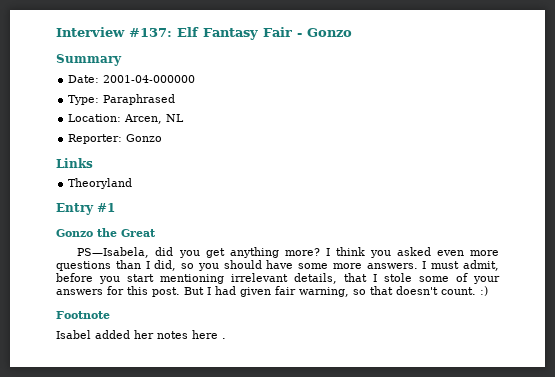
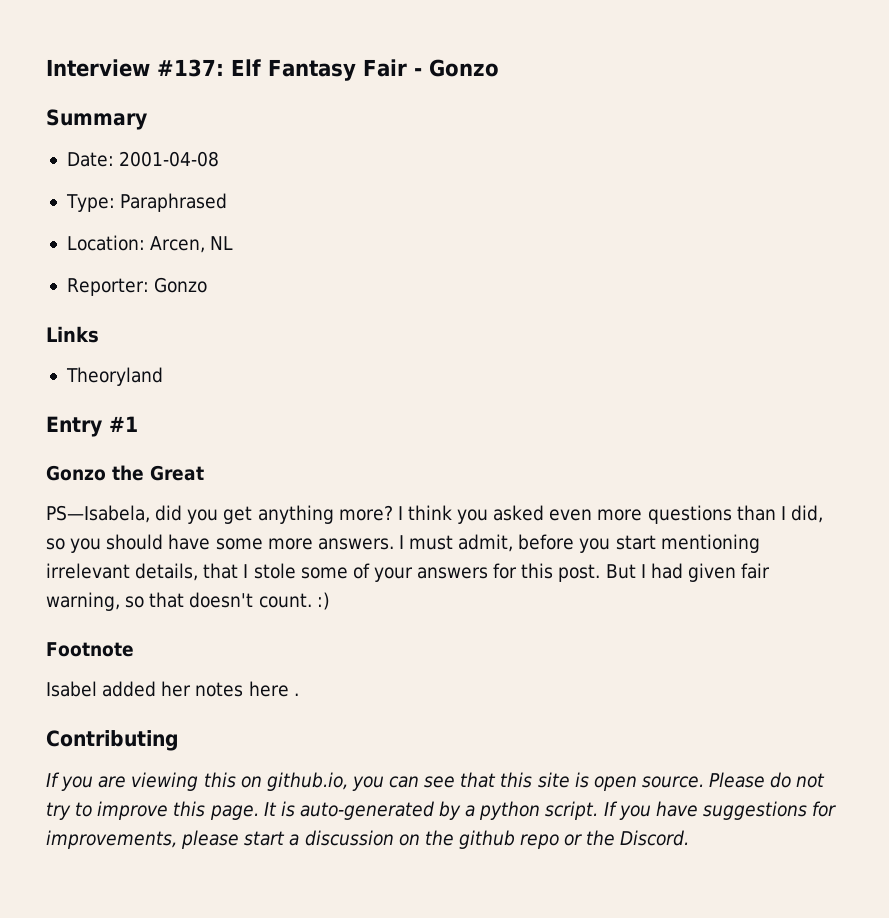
- Date: 2001-04-000000
+ Date: 2001-04-08
+ Contributing
+ If you are viewing this on github.io, you can see that this site is open source. Please do not try to improve this page. It is auto-generated by a python script. If you have suggestions for improvements, please start a discussion on the github repo or the Discord.

